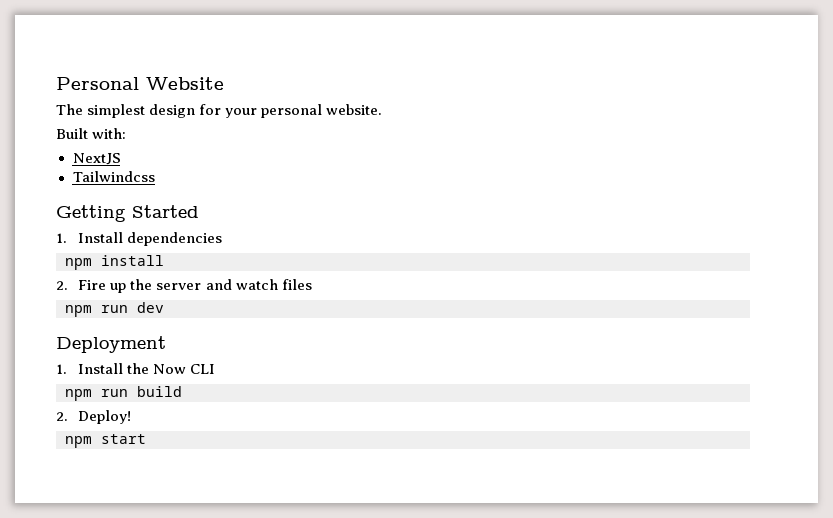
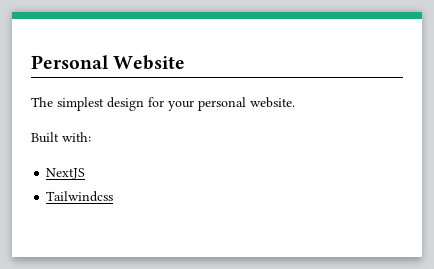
- Getting Started
- 1. Install dependencies
- npm install
- 2. Fire up the server and watch files
- npm run dev
- Deployment
- 1. Install the Now CLI
- npm run build
- 2. Deploy!
- npm start

